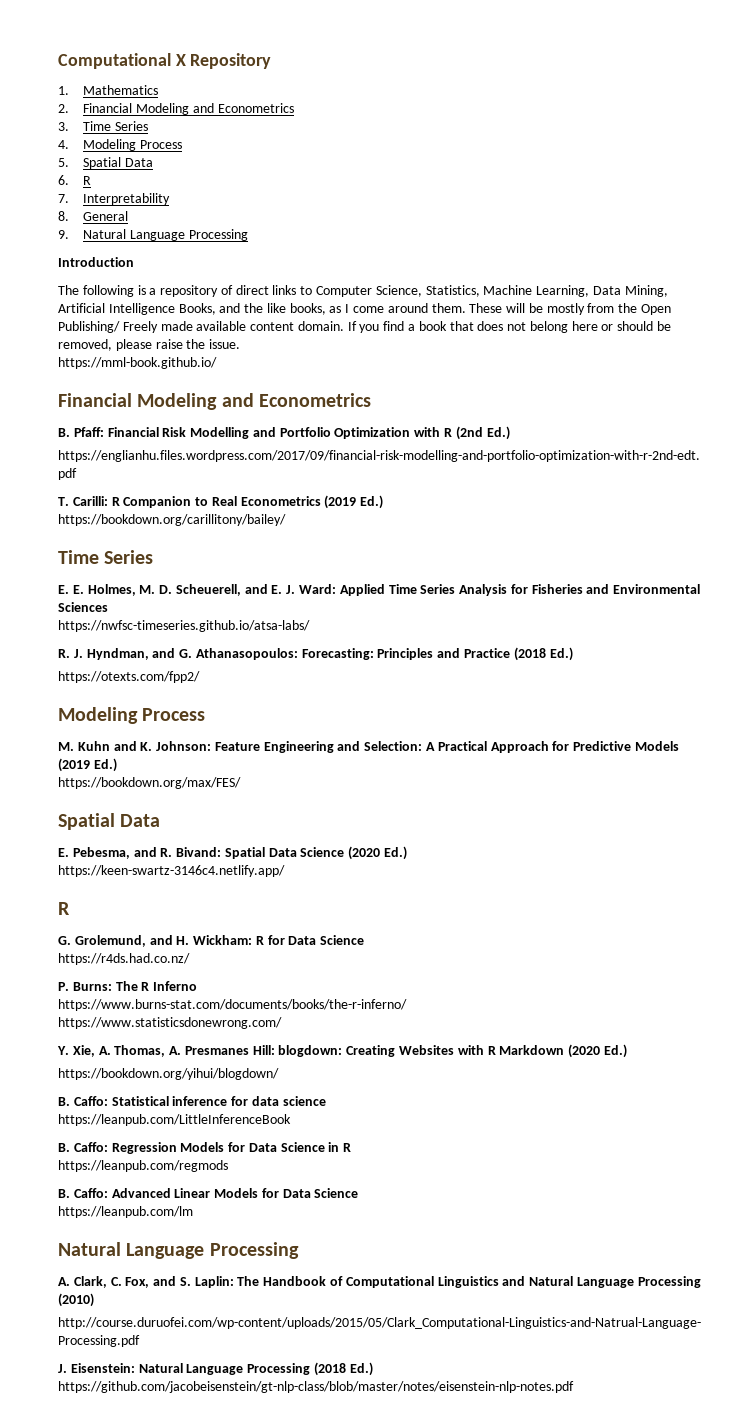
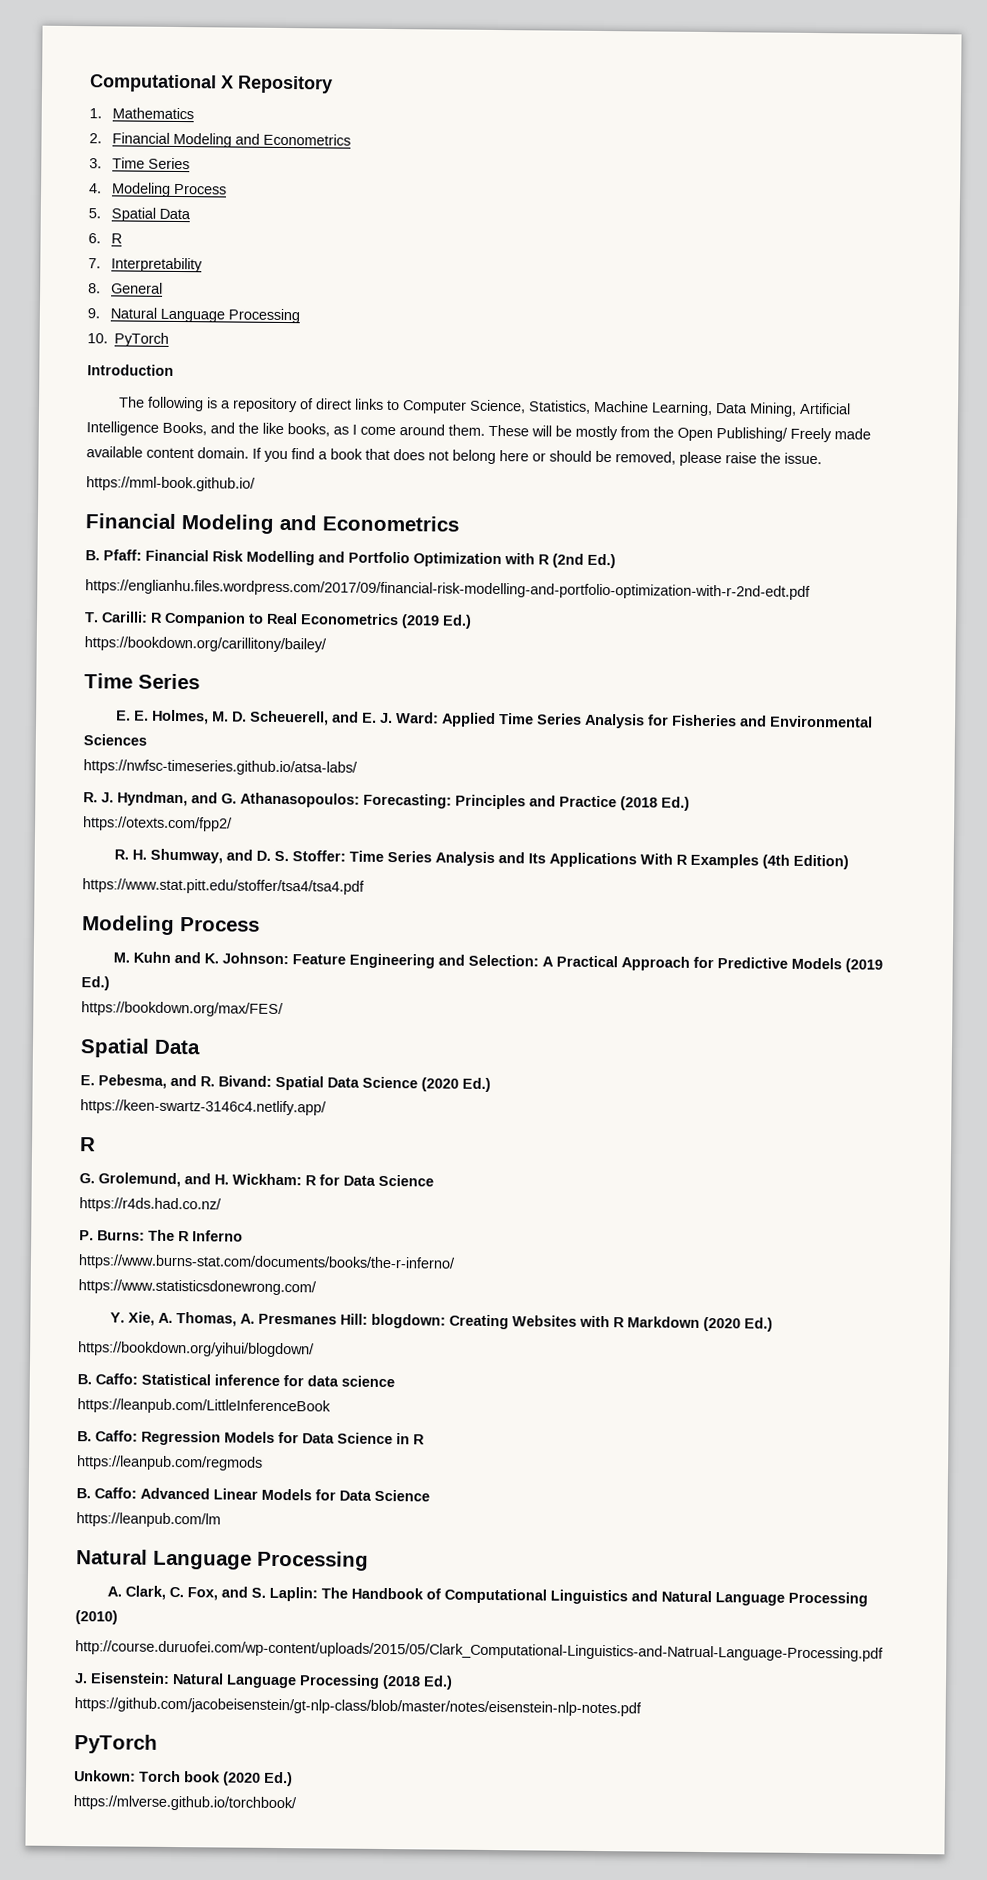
+ 10. PyTorch
+ R. H. Shumway, and D. S. Stoffer: Time Series Analysis and Its Applications With R Examples (4th Edition)
+ https://www.stat.pitt.edu/stoffer/tsa4/tsa4.pdf
  J. Eisenstein: Natural Language Processing (2018 Ed.) https://github.com/jacobeisenstein/gt-nlp-class/blob/master/notes/eisenstein-nlp-notes.pdf
+ PyTorch
+ Unkown: Torch book (2020 Ed.)
+ https://mlverse.github.io/torchbook/

